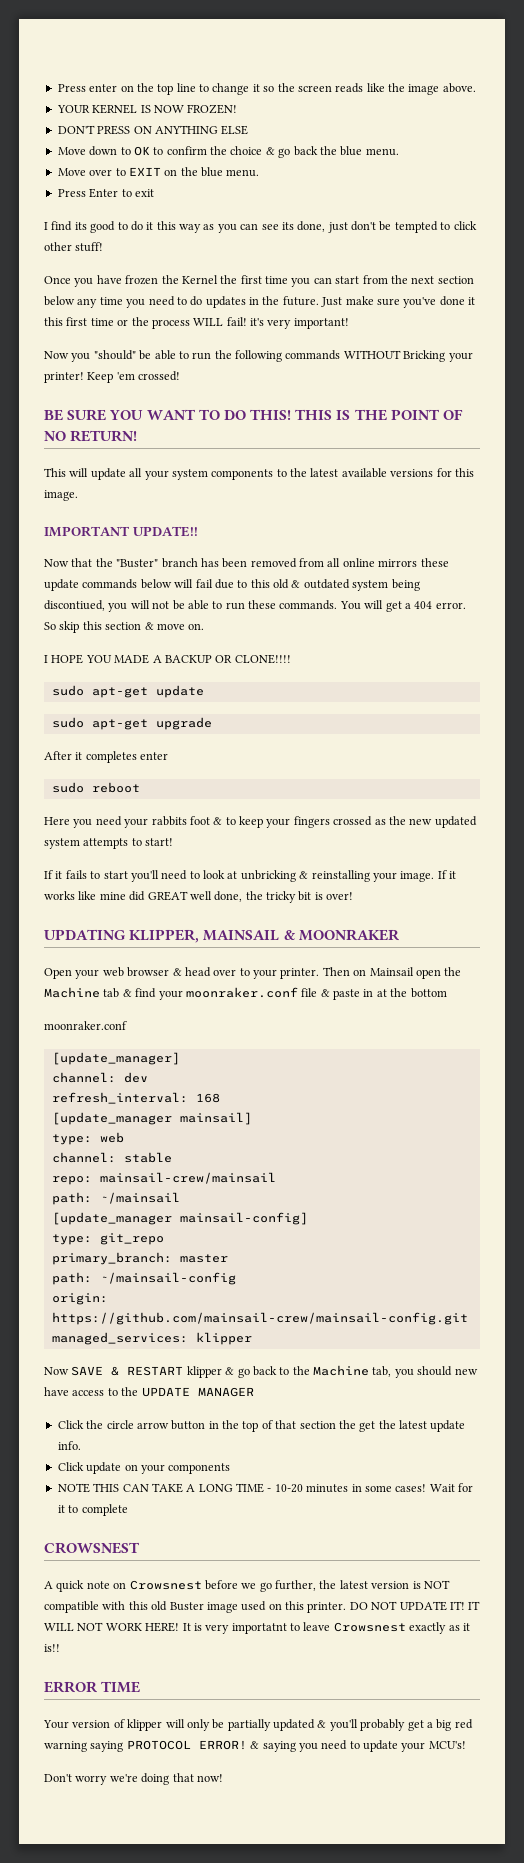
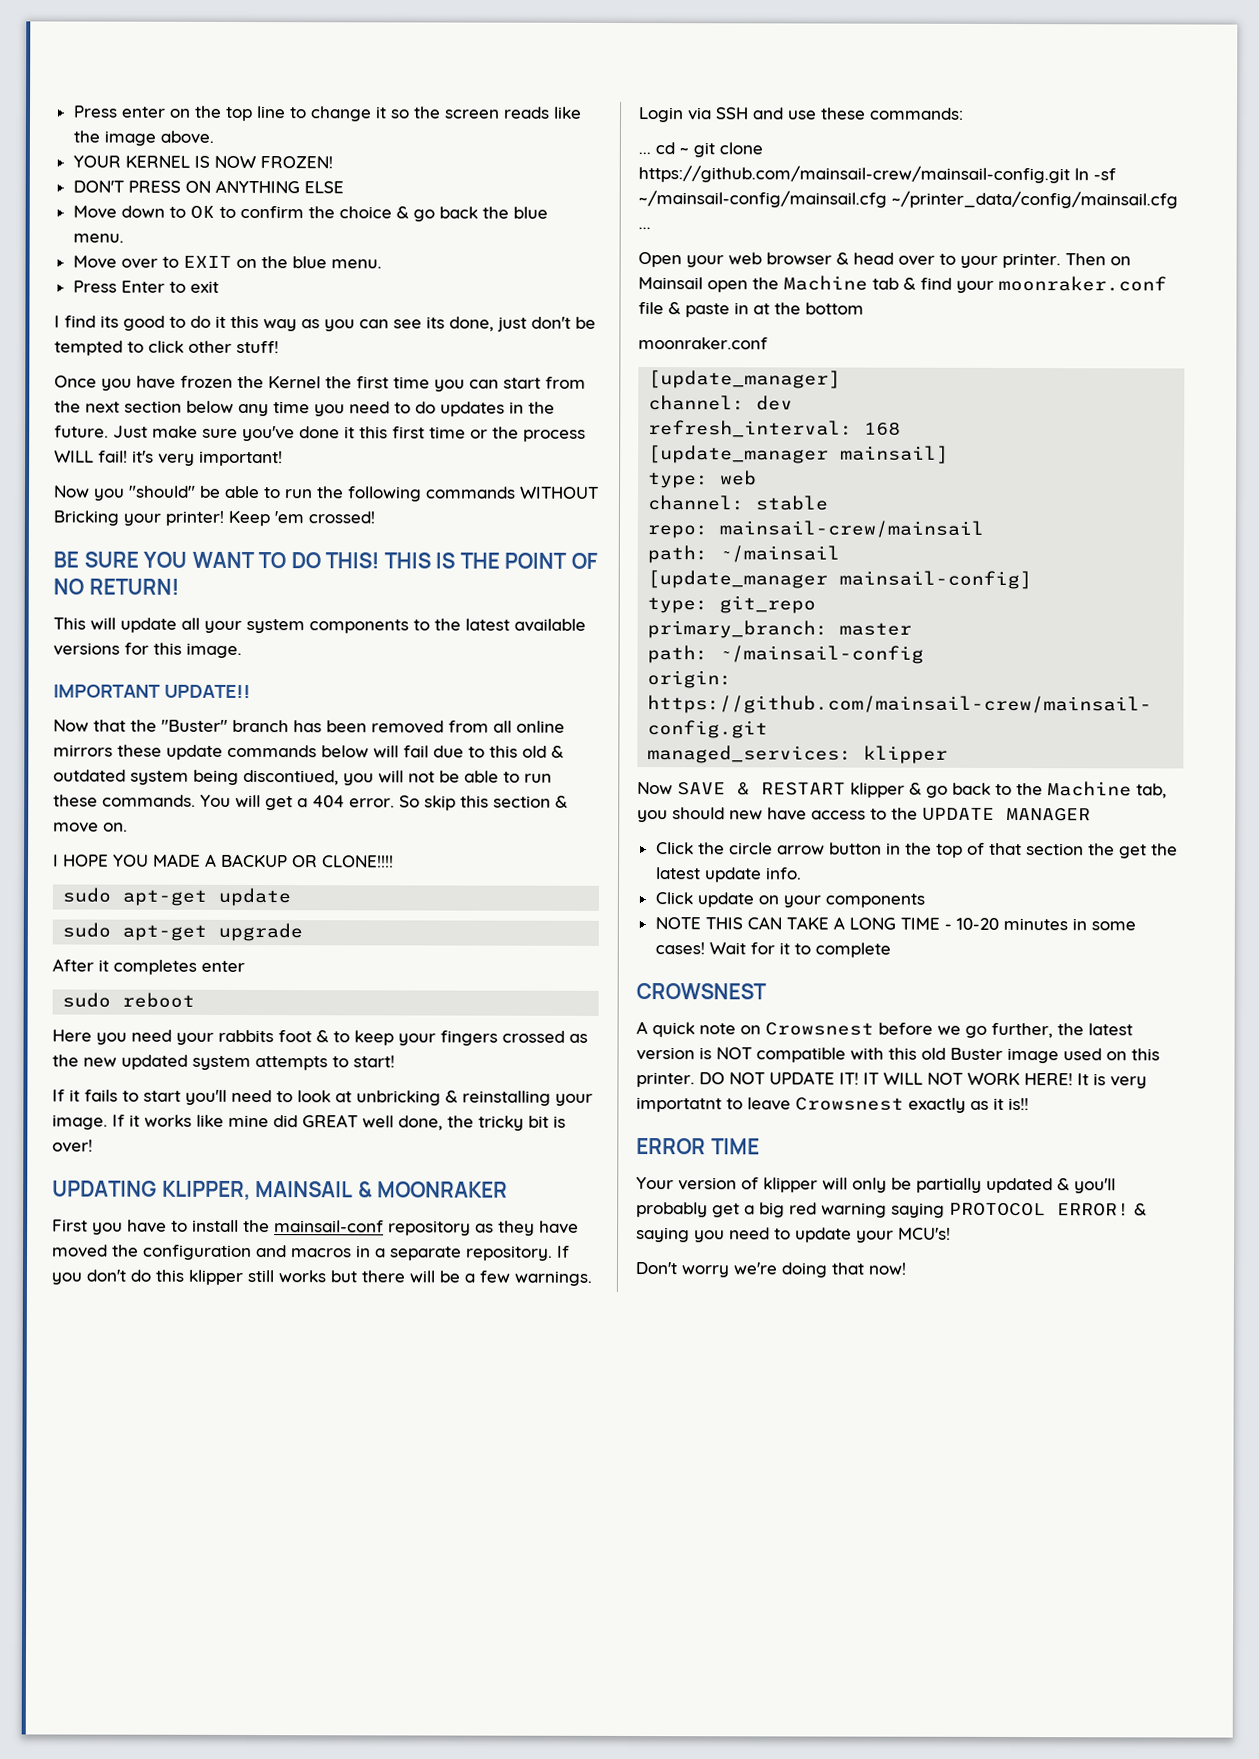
+ First you have to install the mainsail-conf repository as they have moved the configuration and macros in a separate repository. If you don't do this klipper still works but there will be a few warnings. Login via SSH and use these commands:
+ ... cd ~ git clone https://github.com/mainsail-crew/mainsail-config.git ln -sf ~/mainsail-config/mainsail.cfg ~/printer_data/config/mainsail.cfg ...

